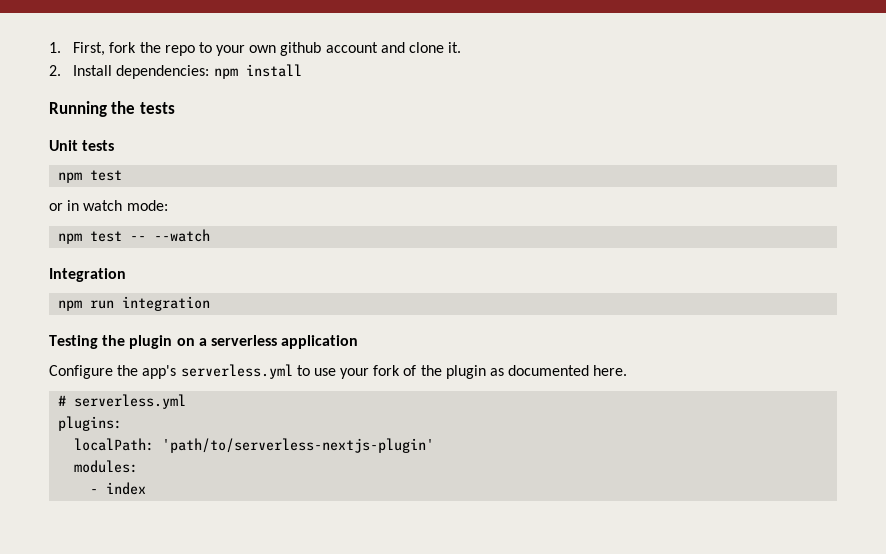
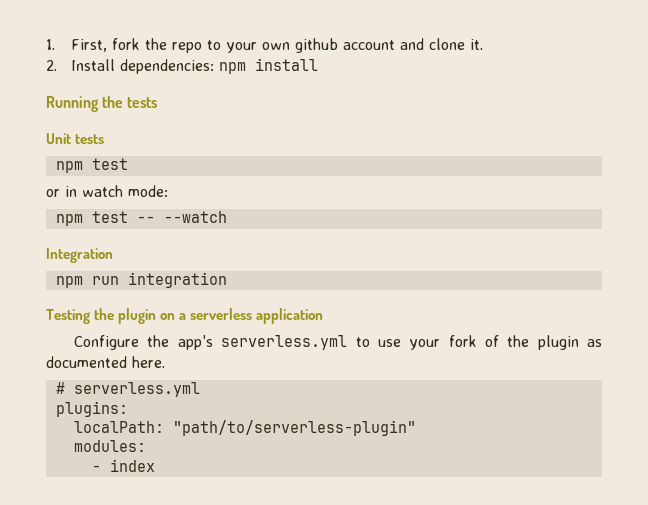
- localPath: 'path/to/serverless-nextjs-plugin'
+ localPath: "path/to/serverless-plugin"

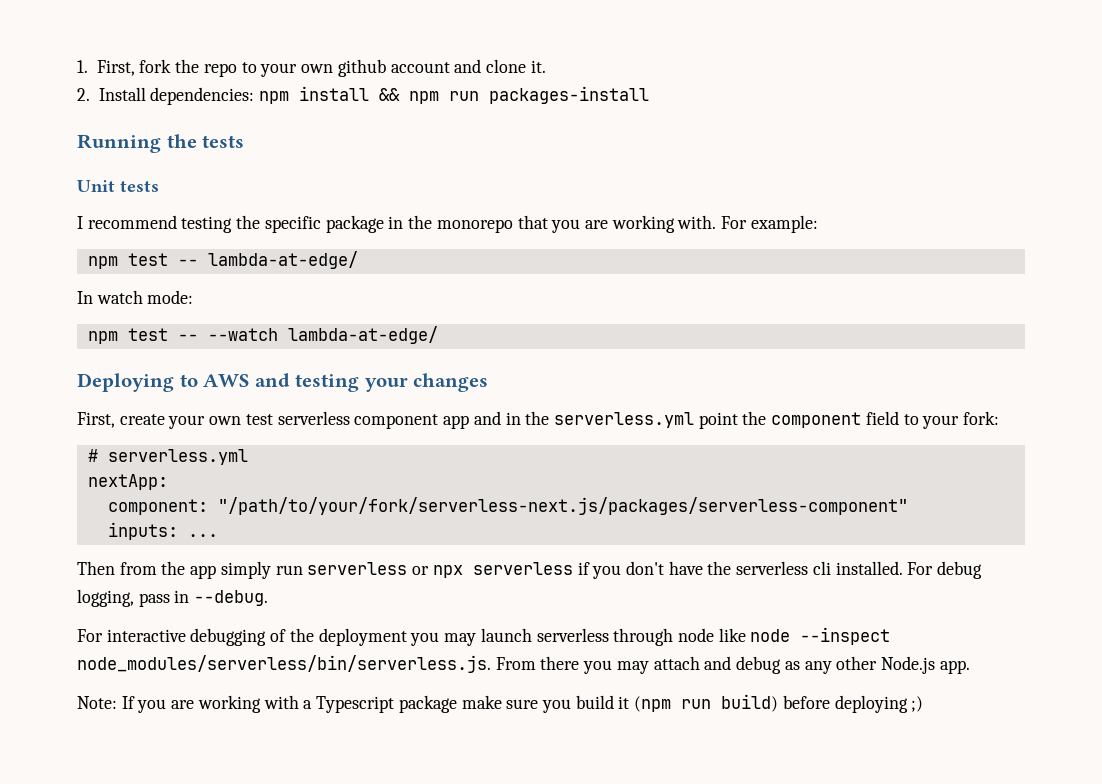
- 2. Install dependencies: npm install
+ 2. Install dependencies: npm install && npm run packages-install
  Unit tests
- npm test
- or in watch mode:
+ I recommend testing the specific package in the monorepo that you are working with. For example:
+ npm test -- lambda-at-edge/
+ In watch mode:
- npm test -- --watch
- Integration
- npm run integration
- Testing the plugin on a serverless application
- Configure the app's serverless.yml to use your fork of the plugin as documented here.
+ npm test -- --watch lambda-at-edge/
+ Deploying to AWS and testing your changes
+ First, create your own test serverless component app and in the serverless.yml point the component field to your fork:
  # serverless.yml
- plugins:
- localPath: "path/to/serverless-plugin"
- modules:
- - index
+ nextApp:
+ component: "/path/to/your/fork/serverless-next.js/packages/serverless-component"
+ inputs: ...
+ Then from the app simply run serverless or npx serverless if you don't have the serverless cli installed. For debug logging, pass in --debug.
+ For interactive debugging of the deployment you may launch serverless through node like node --inspect node_modules/serverless/bin/serverless.js. From there you may attach and debug as any other Node.js app.
+ Note: If you are working with a Typescript package make sure you build it (npm run build) before deploying ;)

